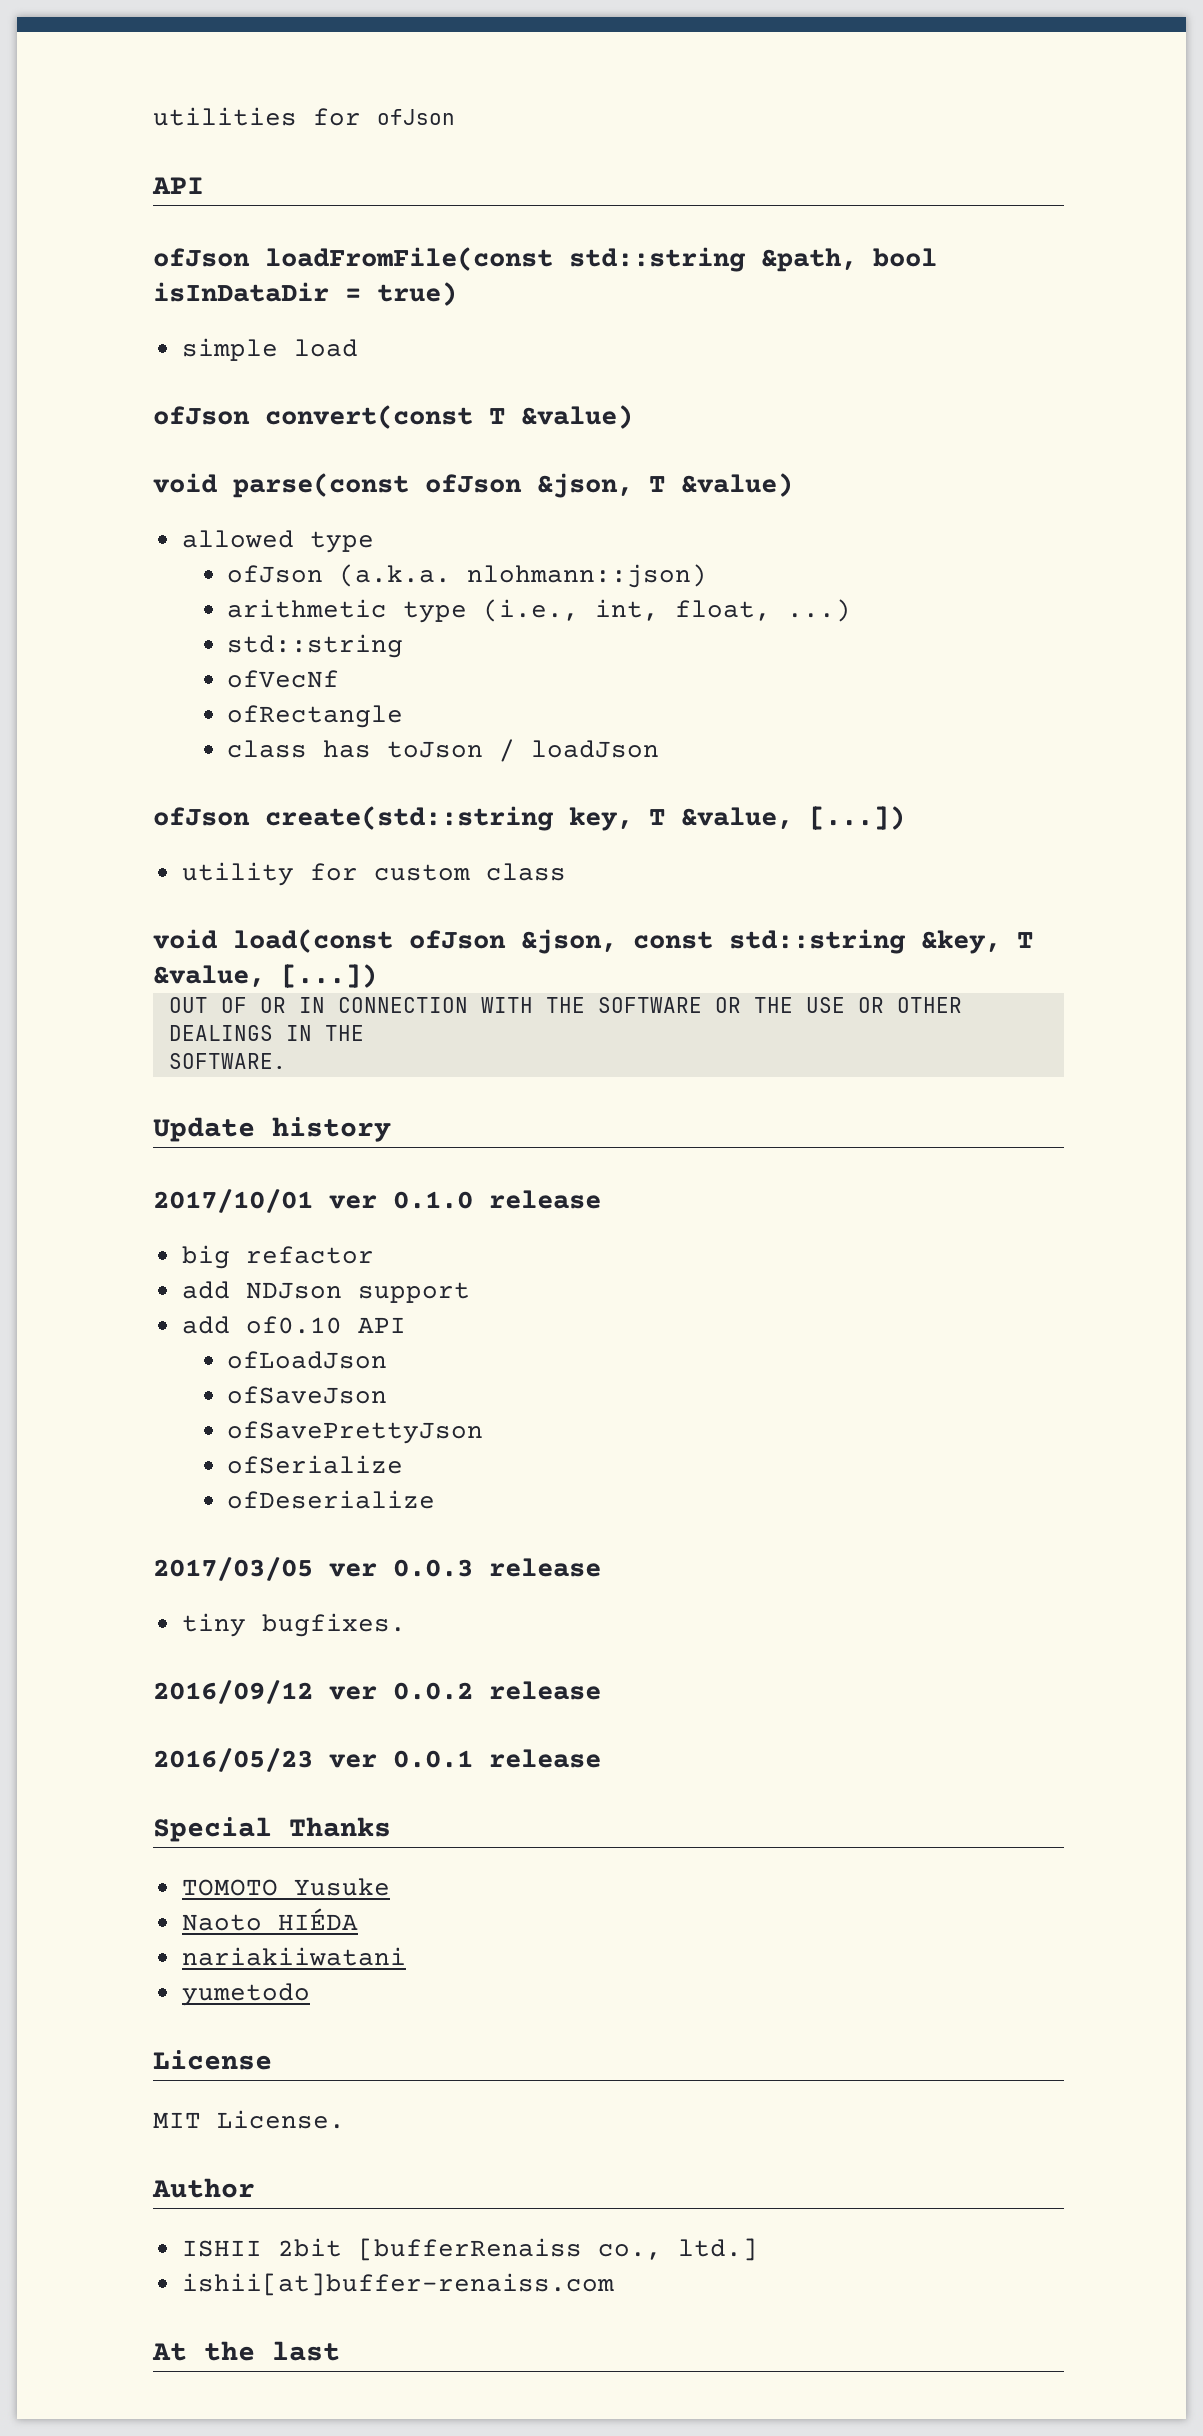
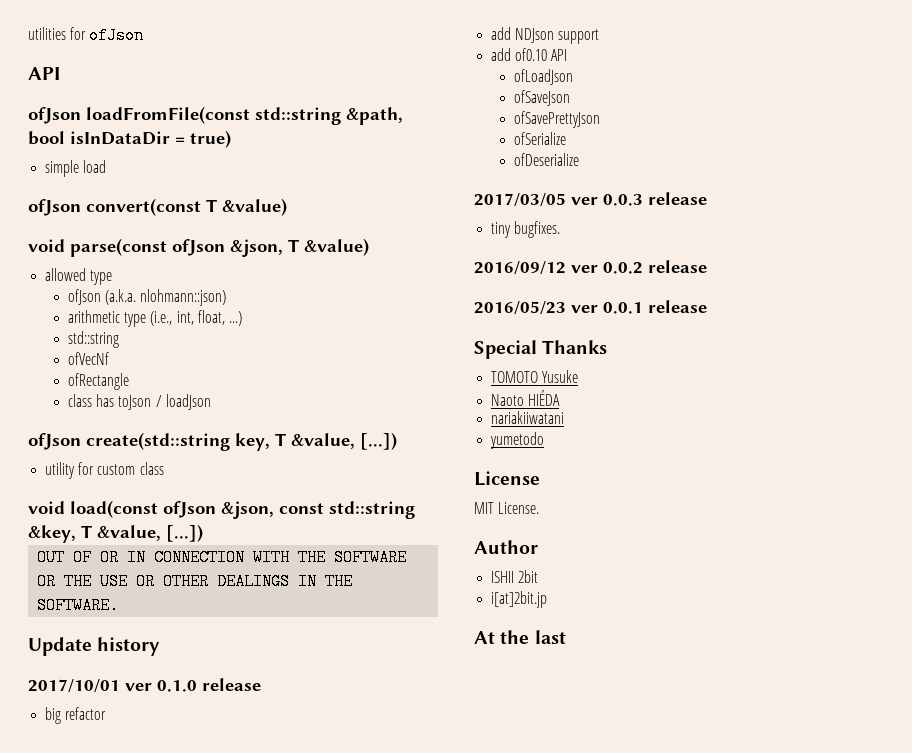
- ISHII 2bit [bufferRenaiss co., ltd.]
- ishii[at]buffer-renaiss.com
+ ISHII 2bit
+ i[at]2bit.jp

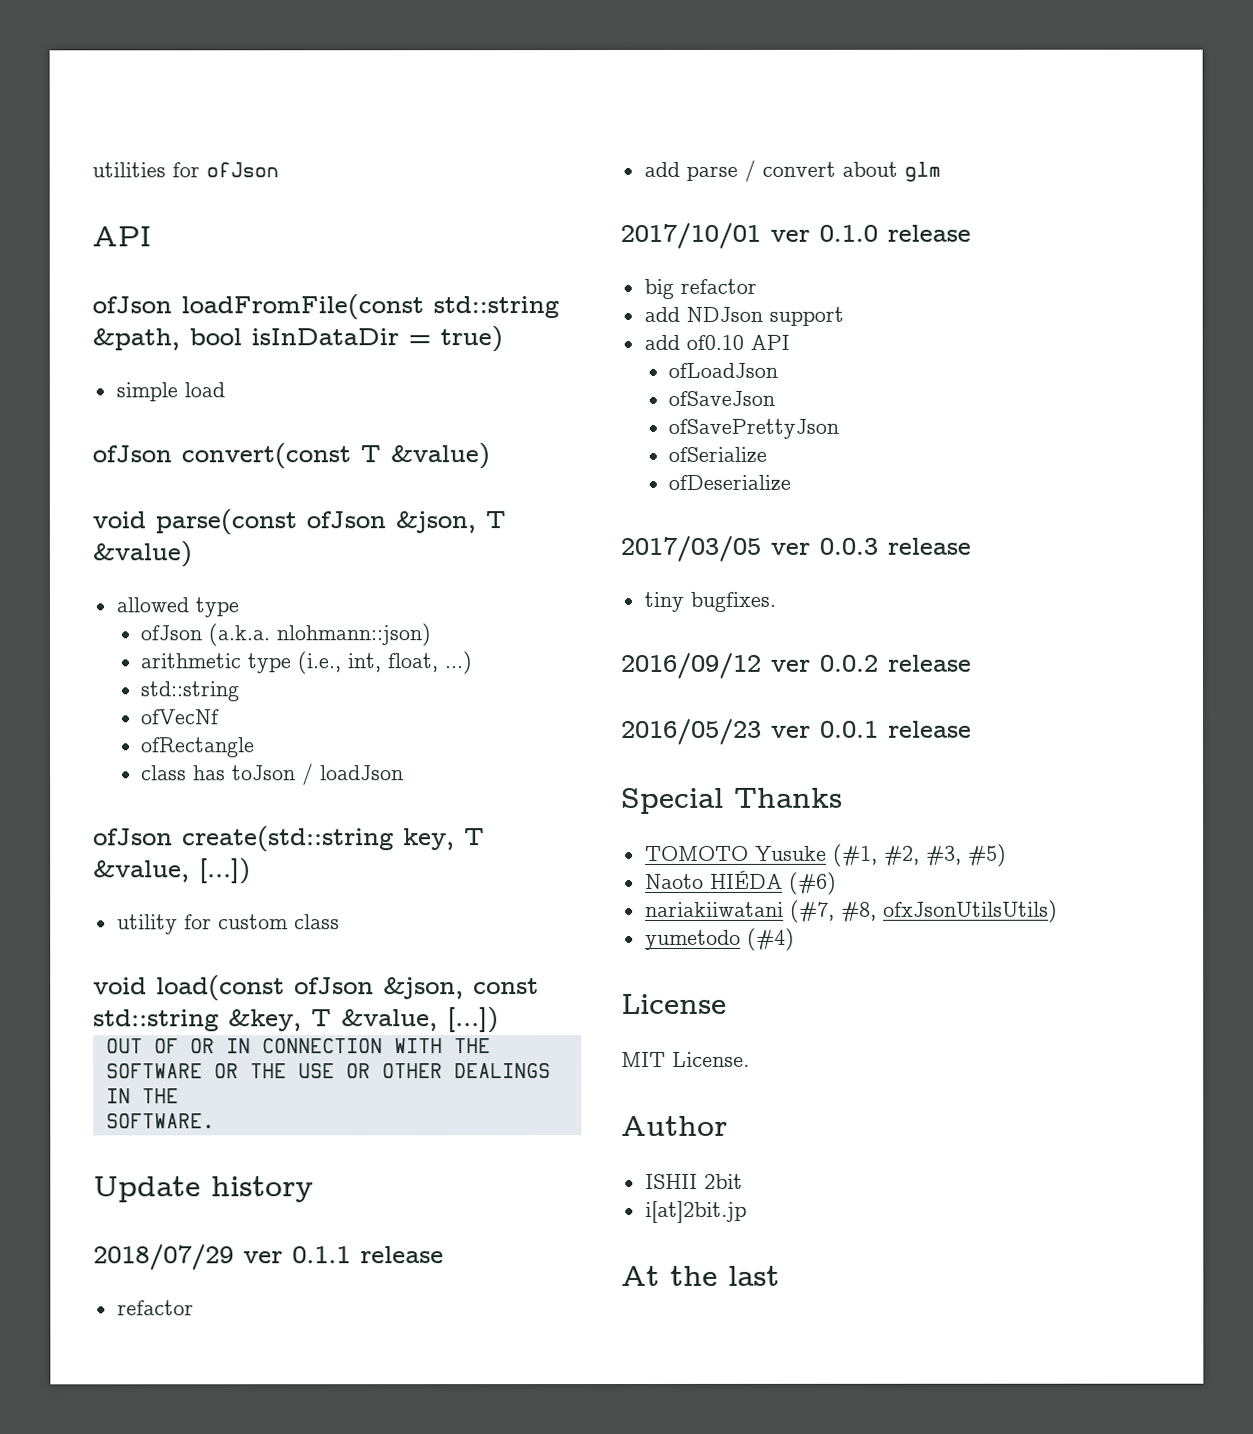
+ 2018/07/29 ver 0.1.1 release
+ refactor
+ add parse / convert about glm
- TOMOTO Yusuke
+ TOMOTO Yusuke (#1, #2, #3, #5)
- Naoto HIÉDA
+ Naoto HIÉDA (#6)
- nariakiiwatani
+ nariakiiwatani (#7, #8, ofxJsonUtilsUtils)
- yumetodo
+ yumetodo (#4)

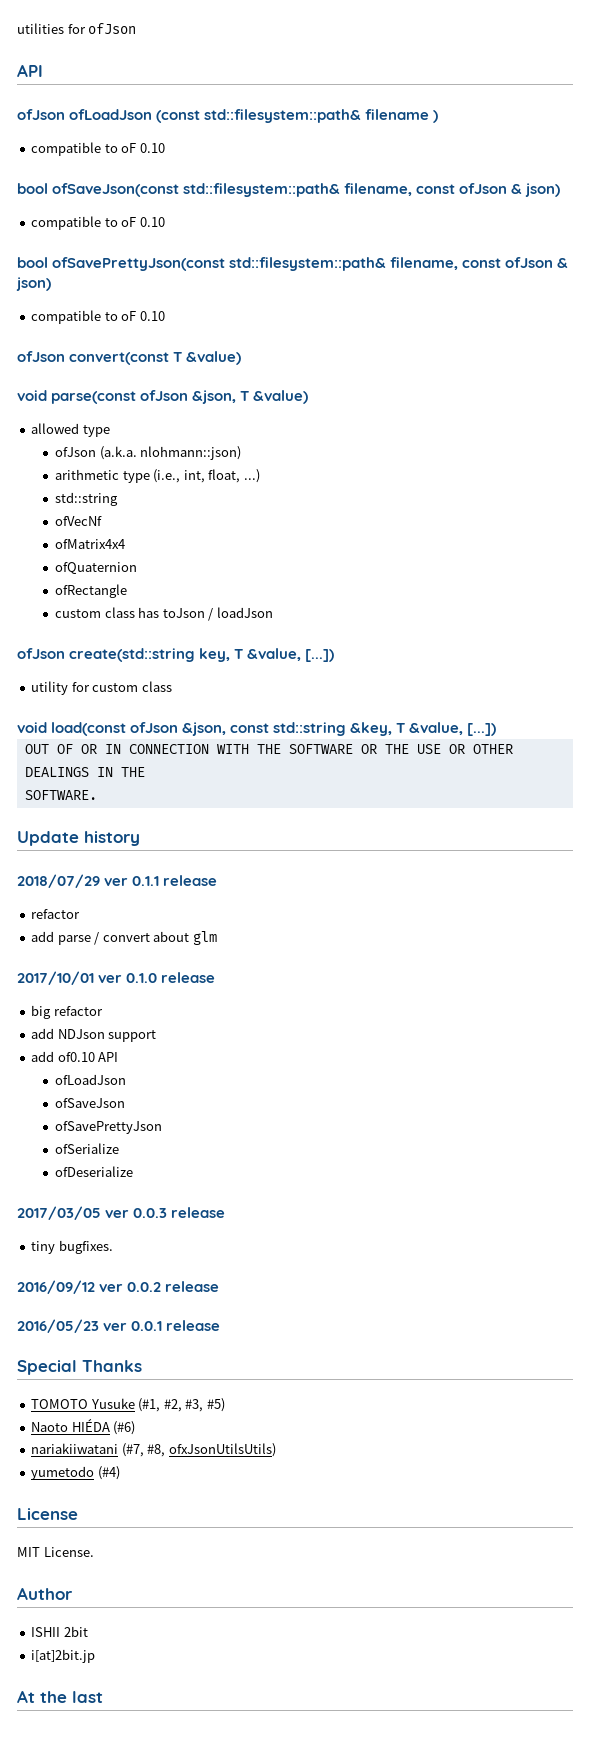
- ofJson loadFromFile(const std::string &path, bool isInDataDir = true)
- simple load
+ ofJson ofLoadJson (const std::filesystem::path& filename )
+ compatible to oF 0.10
+ bool ofSaveJson(const std::filesystem::path& filename, const ofJson & json)
+ compatible to oF 0.10
+ bool ofSavePrettyJson(const std::filesystem::path& filename, const ofJson & json)
+ compatible to oF 0.10
+ ofMatrix4x4
+ ofQuaternion
- class has toJson / loadJson
+ custom class has toJson / loadJson

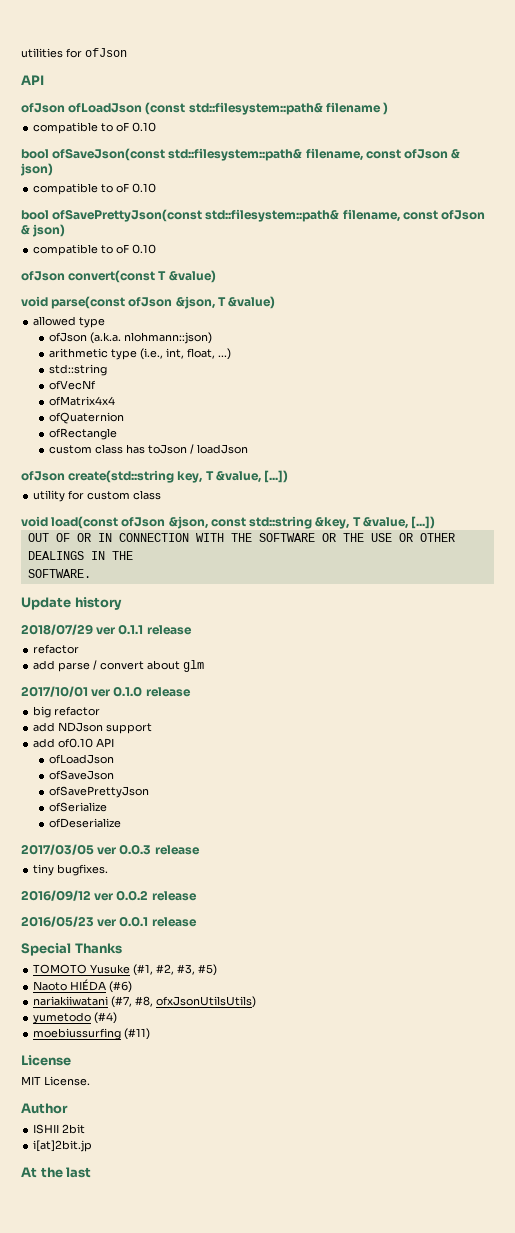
+ moebiussurfing (#11)

